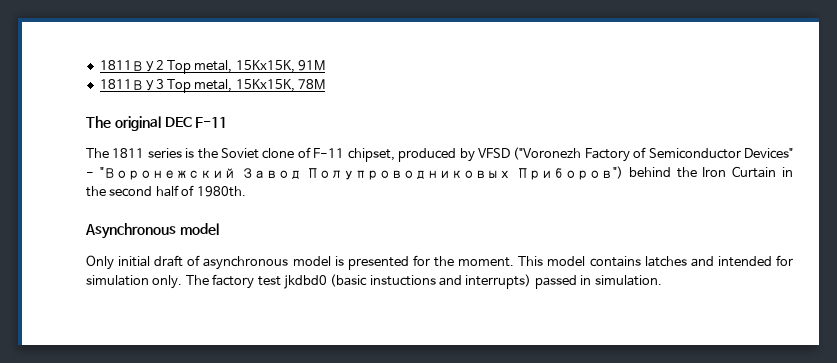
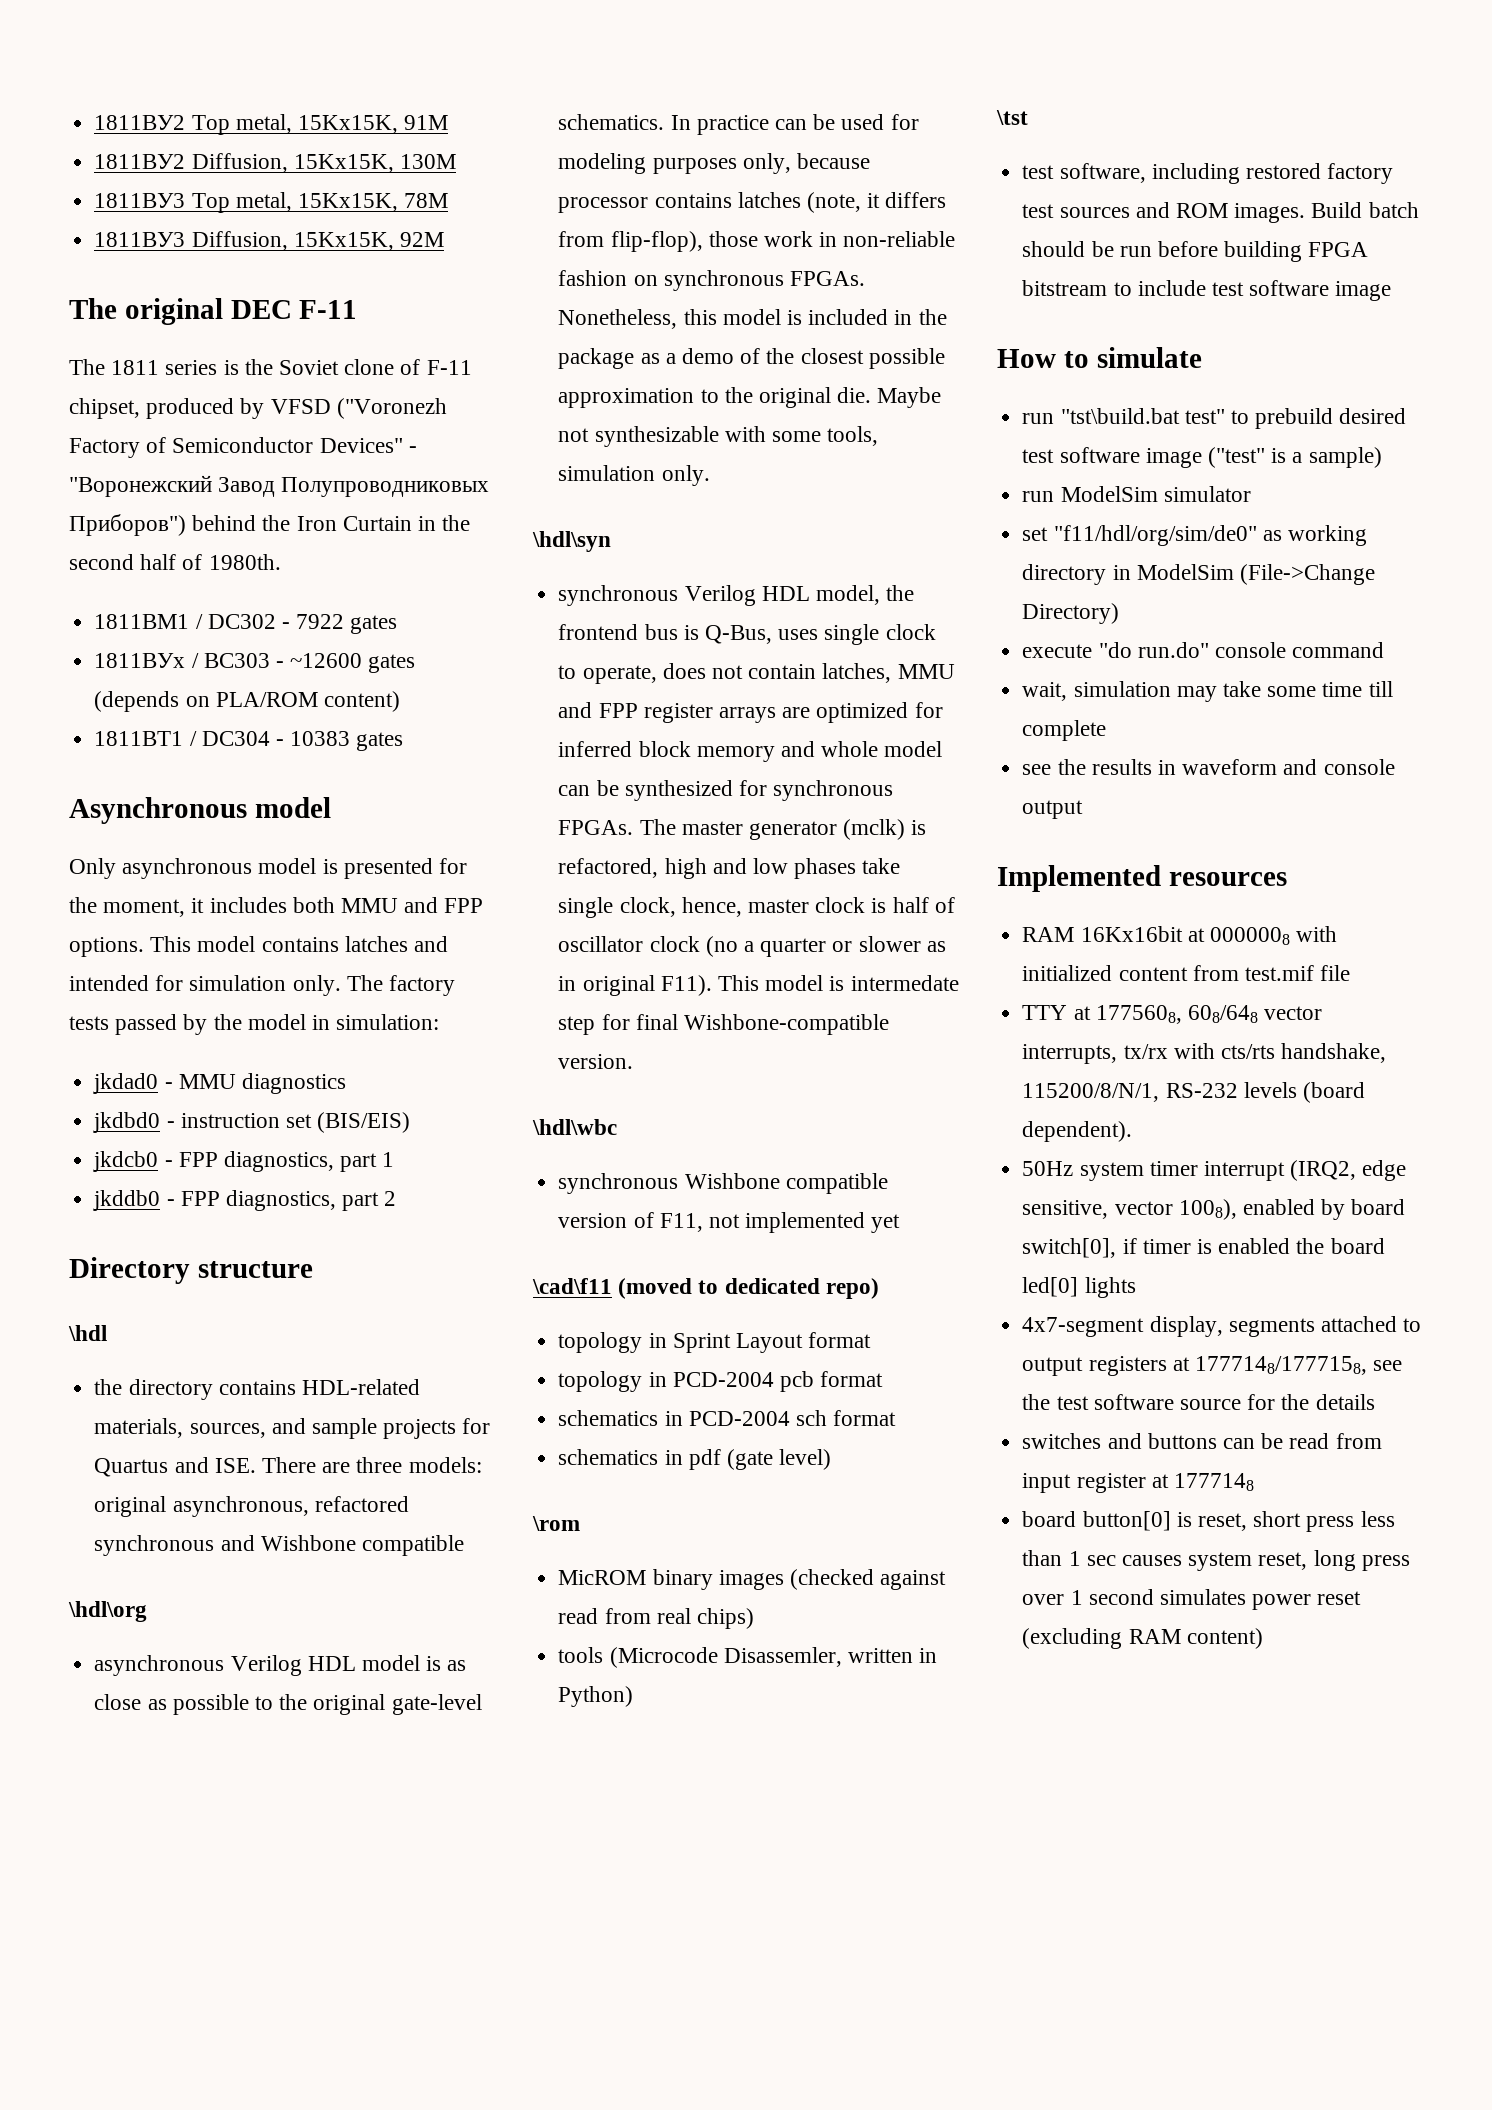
+ 1811ВУ2 Diffusion, 15Kx15K, 130M
+ 1811ВУ3 Diffusion, 15Kx15K, 92M
+ 1811BM1 / DC302 - 7922 gates
+ 1811ВУх / ВС303 - ~12600 gates (depends on PLA/ROM content)
+ 1811BT1 / DC304 - 10383 gates
- Only initial draft of asynchronous model is presented for the moment.
+ Only asynchronous model is presented for the moment, it includes both MMU and FPP options.
- The factory test jkdbd0 (basic instuctions and interrupts) passed in simulation.
+ The factory tests passed by the model in simulation:
+ jkdad0 - MMU diagnostics
+ jkdbd0 - instruction set (BIS/EIS)
+ jkdcb0 - FPP diagnostics, part 1
+ jkddb0 - FPP diagnostics, part 2
+ Directory structure
+ \hdl
+ the directory contains HDL-related materials, sources, and sample projects for Quartus and ISE. There are three models: original asynchronous, refactored synchronous and Wishbone compatible
+ \hdl\org
+ asynchronous Verilog HDL model is as close as possible to the original gate-level schematics. In practice can be used for modeling purposes only, because processor contains latches (note, it differs from flip-flop), those work in non-reliable fashion on synchronous FPGAs. Nonetheless, this model is included in the package as a demo of the closest possible approximation to the original die. Maybe not synthesizable with some tools, simulation only.
+ \hdl\syn
+ synchronous Verilog HDL model, the frontend bus is Q-Bus, uses single clock to operate, does not contain latches, MMU and FPP register arrays are optimized for inferred block memory and whole model can be synthesized for synchronous FPGAs. The master generator (mclk) is refactored, high and low phases take single clock, hence, master clock is half of oscillator clock (no a quarter or slower as in original F11). This model is intermedate step for final Wishbone-compatible version.
+ \hdl\wbc
+ synchronous Wishbone compatible version of F11, not implemented yet
+ \cad\f11 (moved to dedicated repo)
+ topology in Sprint Layout format
+ topology in PCD-2004 pcb format
+ schematics in PCD-2004 sch format
+ schematics in pdf (gate level)
+ \rom
+ MicROM binary images (checked against read from real chips)
+ tools (Microcode Disassemler, written in Python)
+ \tst
+ test software, including restored factory test sources and ROM images. Build batch should be run before building FPGA bitstream to include test software image
+ How to simulate
+ run "tst\build.bat test" to prebuild desired test software image ("test" is a sample)
+ run ModelSim simulator
+ set "f11/hdl/org/sim/de0" as working directory in ModelSim (File->Change Directory)
+ execute "do run.do" console command
+ wait, simulation may take some time till complete
+ see the results in waveform and console output
+ Implemented resources
+ RAM 16Kx16bit at 0000008 with initialized content from test.mif file
+ TTY at 1775608, 608/648 vector interrupts, tx/rx with cts/rts handshake, 115200/8/N/1, RS-232 levels (board dependent).
+ 50Hz system timer interrupt (IRQ2, edge sensitive, vector 1008), enabled by board switch[0], if timer is enabled the board led[0] lights
+ 4x7-segment display, segments attached to output registers at 1777148/1777158, see the test software source for the details
+ switches and buttons can be read from input register at 1777148
+ board button[0] is reset, short press less than 1 sec causes system reset, long press over 1 second simulates power reset (excluding RAM content)

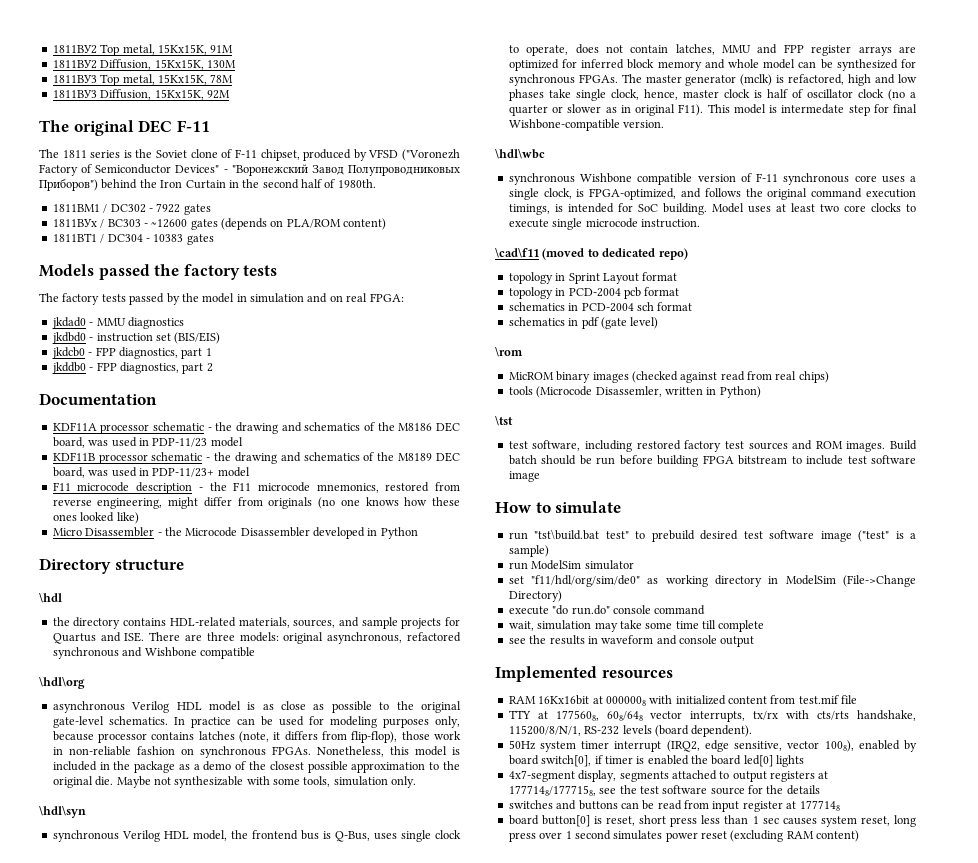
- Asynchronous model
- Only asynchronous model is presented for the moment, it includes both MMU and FPP options. This model contains latches and intended for simulation only. The factory tests passed by the model in simulation:
+ Models passed the factory tests
+ The factory tests passed by the model in simulation and on real FPGA:
+ Documentation
+ KDF11A processor schematic - the drawing and schematics of the M8186 DEC board, was used in PDP-11/23 model
+ KDF11B processor schematic - the drawing and schematics of the M8189 DEC board, was used in PDP-11/23+ model
+ F11 microcode description - the F11 microcode mnemonics, restored from reverse engineering, might differ from originals (no one knows how these ones looked like)
+ Micro Disassembler - the Microcode Disassembler developed in Python
- synchronous Wishbone compatible version of F11, not implemented yet
+ synchronous Wishbone compatible version of F-11 synchronous core uses a single clock, is FPGA-optimized, and follows the original command execution timings, is intended for SoC building. Model uses at least two core clocks to execute single microcode instruction.

